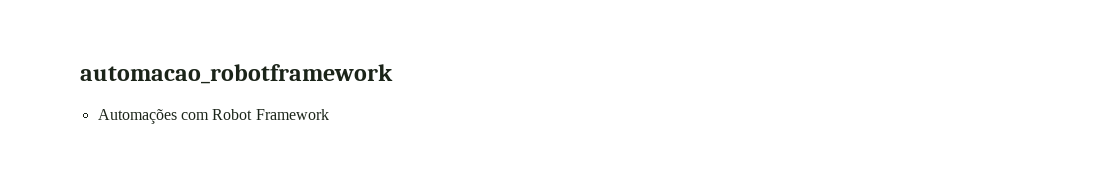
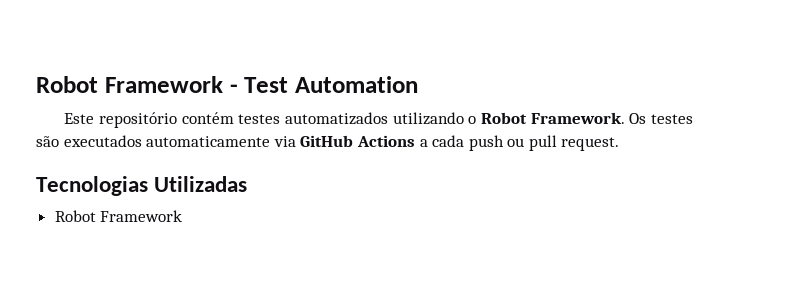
- automacao_robotframework
- Automações com Robot Framework
+ Robot Framework - Test Automation
+ Este repositório contém testes automatizados utilizando o Robot Framework. Os testes são executados automaticamente via GitHub Actions a cada push ou pull request.
+ Tecnologias Utilizadas
+ Robot Framework

